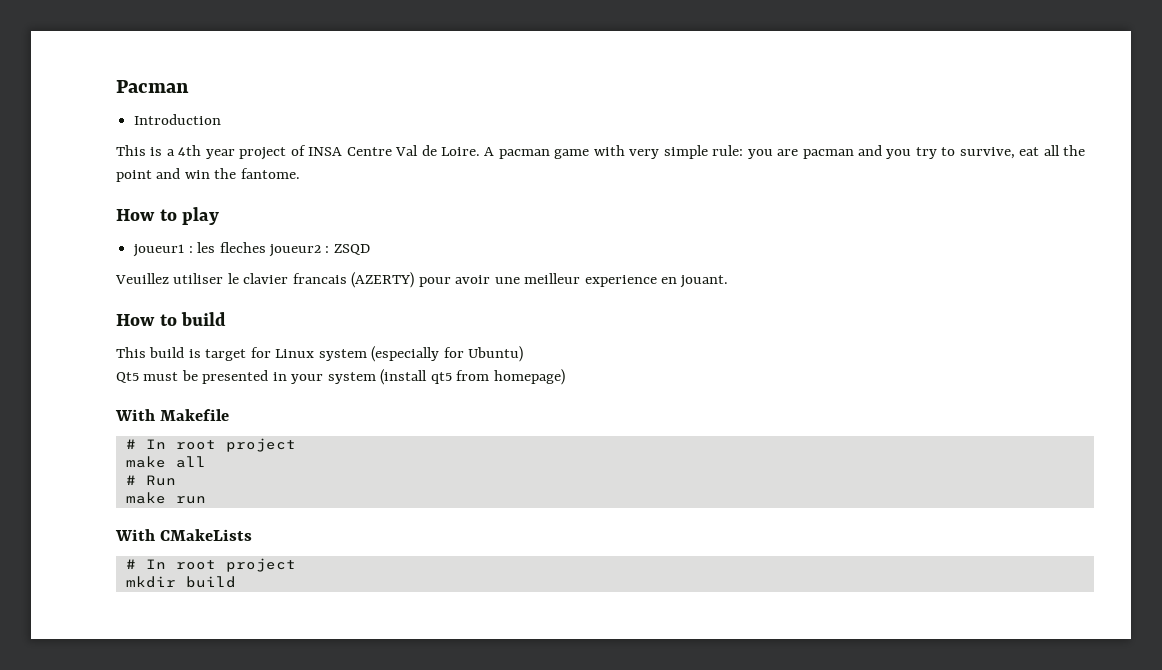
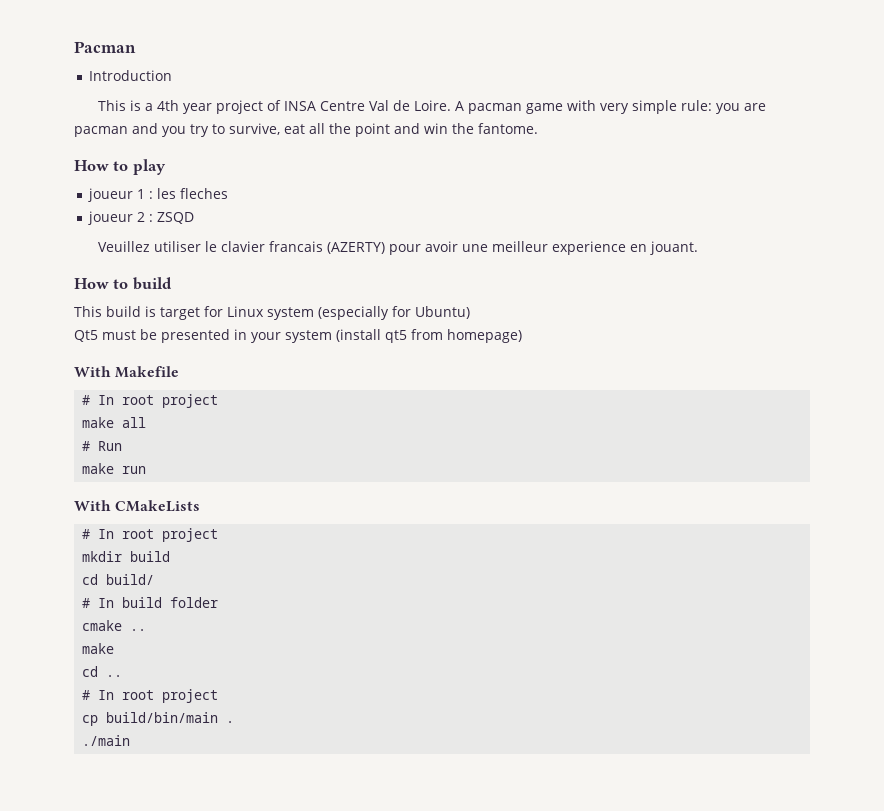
- joueur1 : les fleches joueur2 : ZSQD
+ joueur 1 : les fleches
+ joueur 2 : ZSQD
+ cd build/
+ # In build folder
+ cmake ..
+ make
+ cd ..
+ # In root project
+ cp build/bin/main .
+ ./main

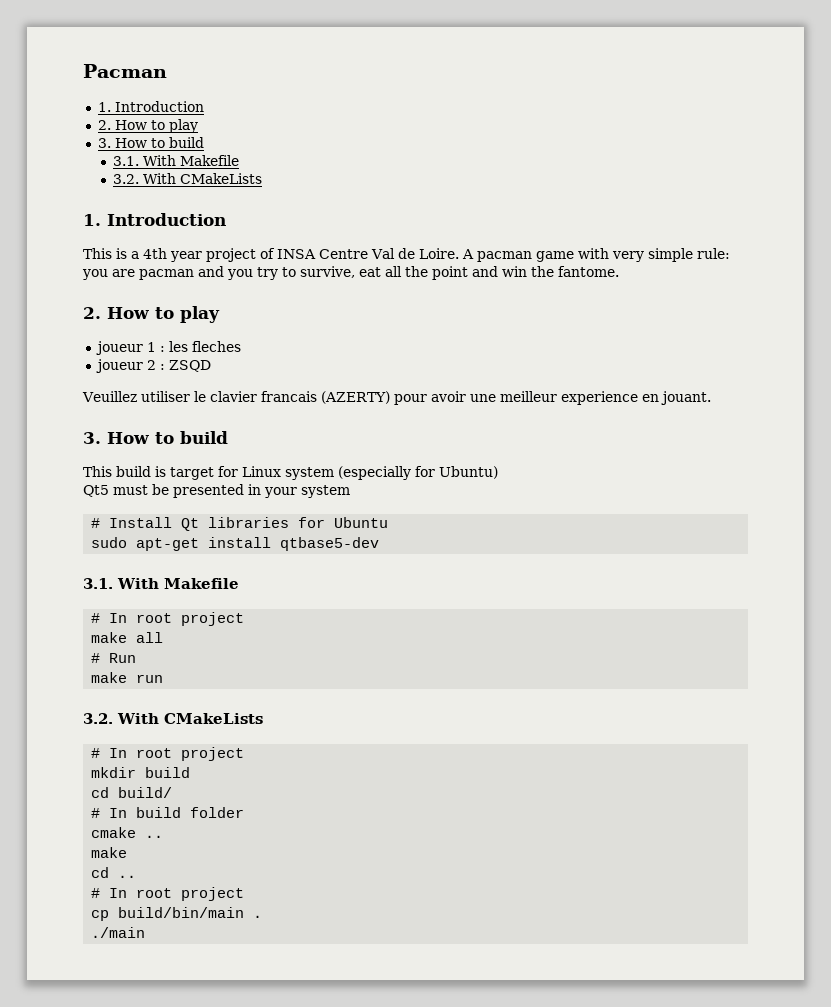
  Pacman
- Introduction
+ 1. Introduction
+ 2. How to play
+ 3. How to build
+ 3.1. With Makefile
+ 3.2. With CMakeLists
+ 1. Introduction
  A pacman game with very simple rule: you are pacman and you try to survive, eat all the point and win the fantome.
- How to play
+ 2. How to play
  Veuillez utiliser le clavier francais (AZERTY) pour avoir une meilleur experience en jouant.
- How to build
+ 3. How to build
- Qt5 must be presented in your system (install qt5 from homepage)
- With Makefile
+ Qt5 must be presented in your system
+ # Install Qt libraries for Ubuntu
+ sudo apt-get install qtbase5-dev
+ 3.1. With Makefile
  make run
- With CMakeLists
+ 3.2. With CMakeLists

